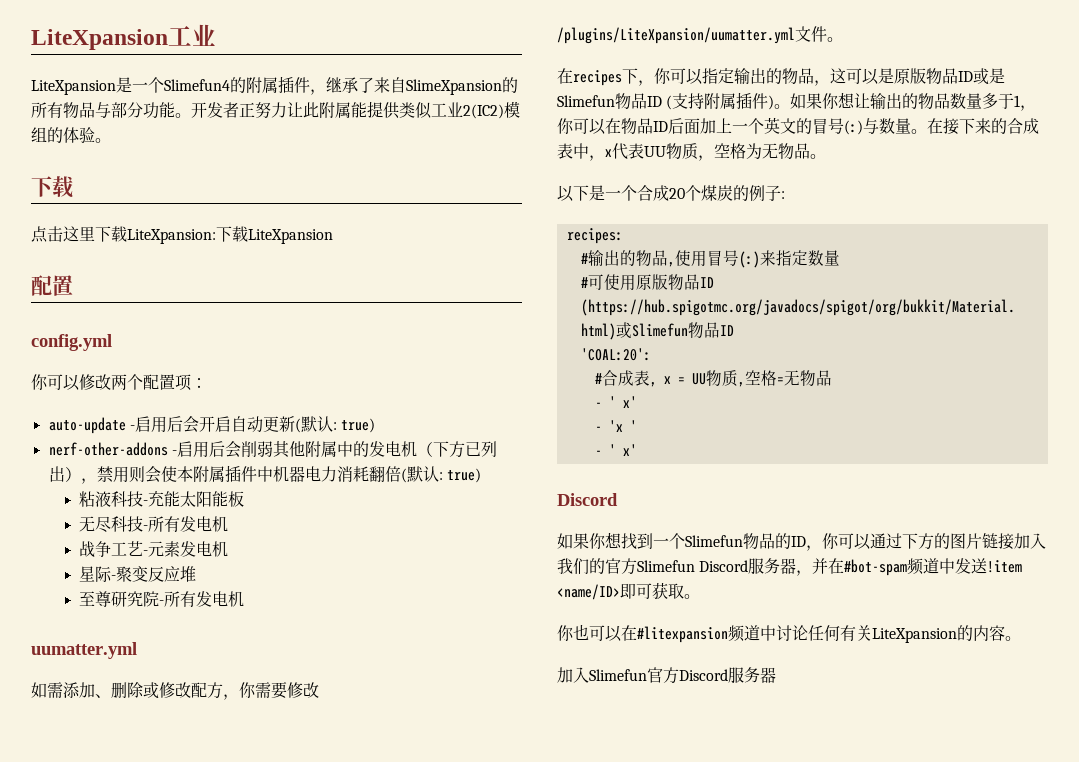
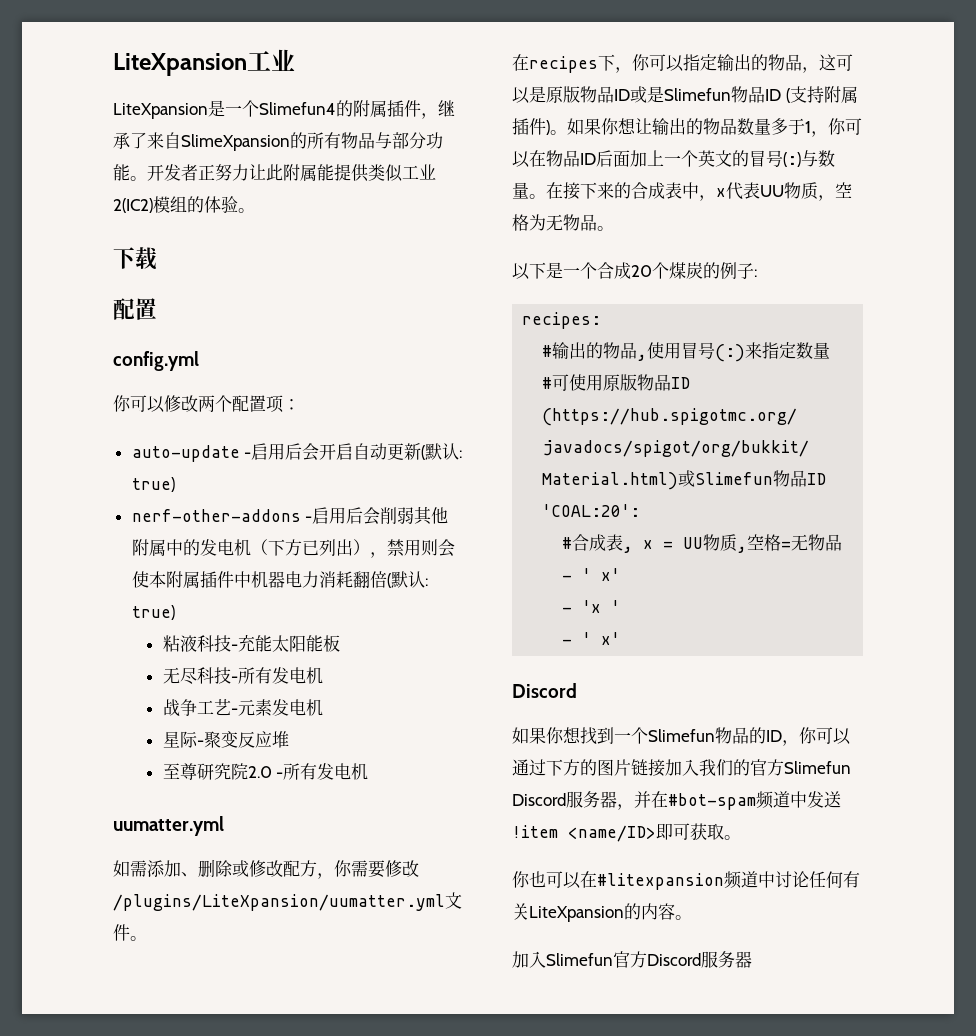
- 点击这里下载LiteXpansion:下载LiteXpansion
- 至尊研究院-所有发电机
+ 至尊研究院2.0 -所有发电机

